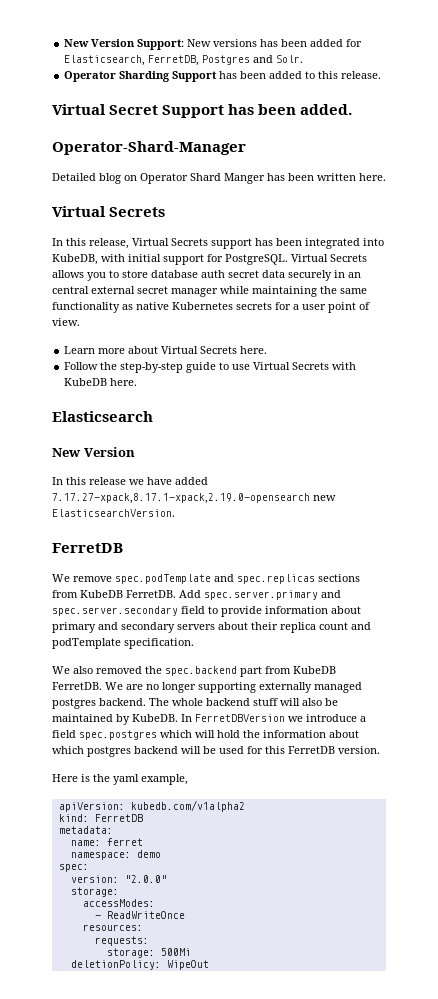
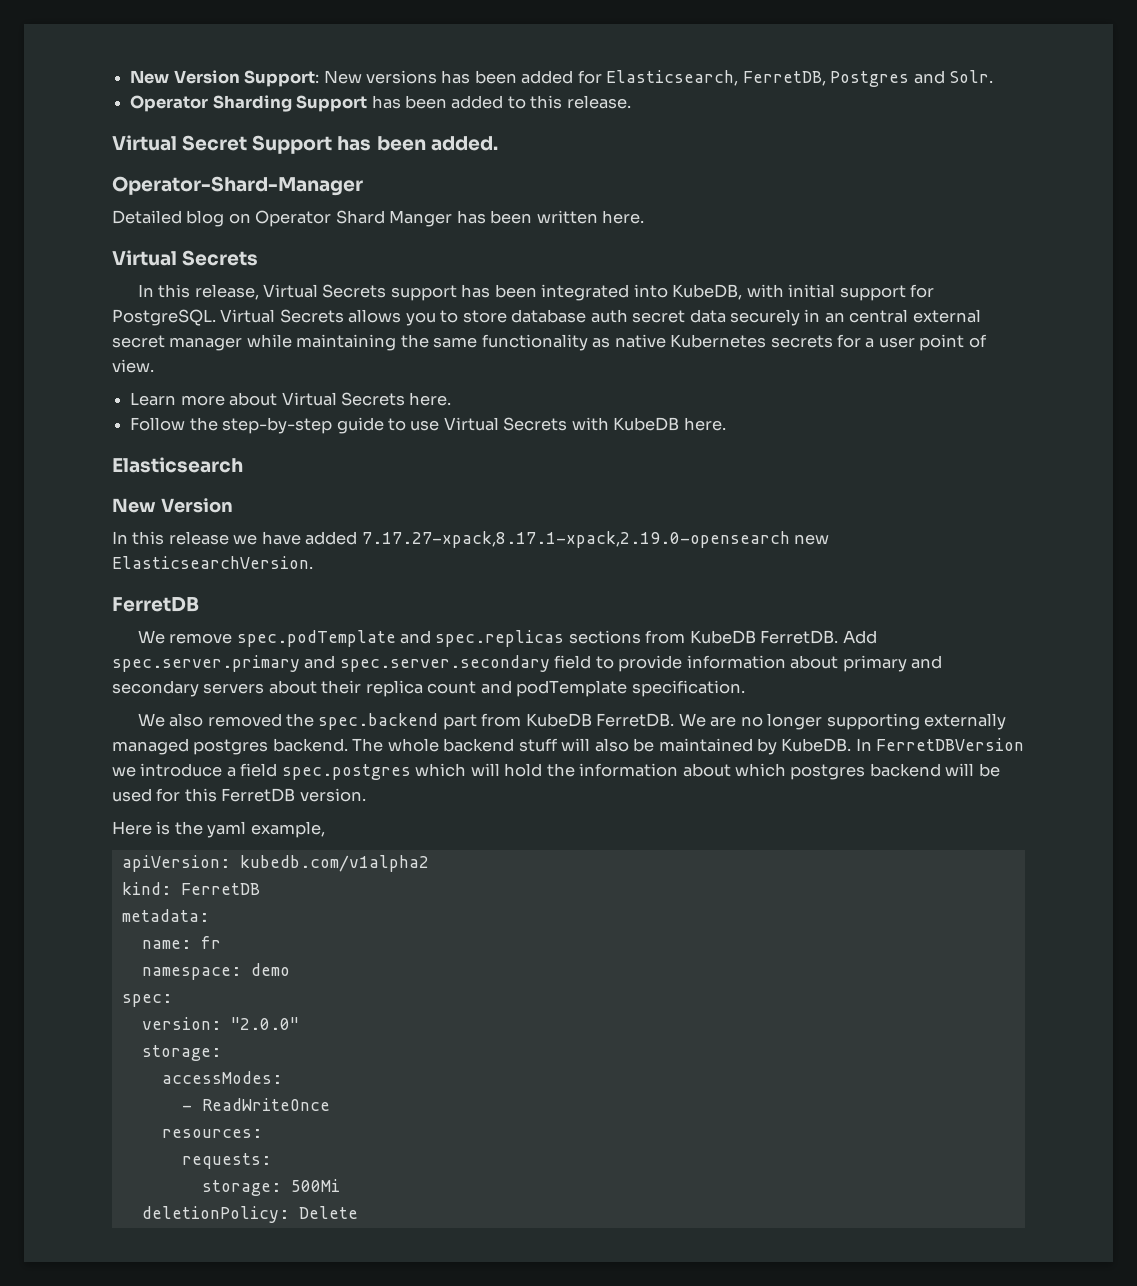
- name: ferret
+ name: fr
- deletionPolicy: WipeOut
+ deletionPolicy: Delete

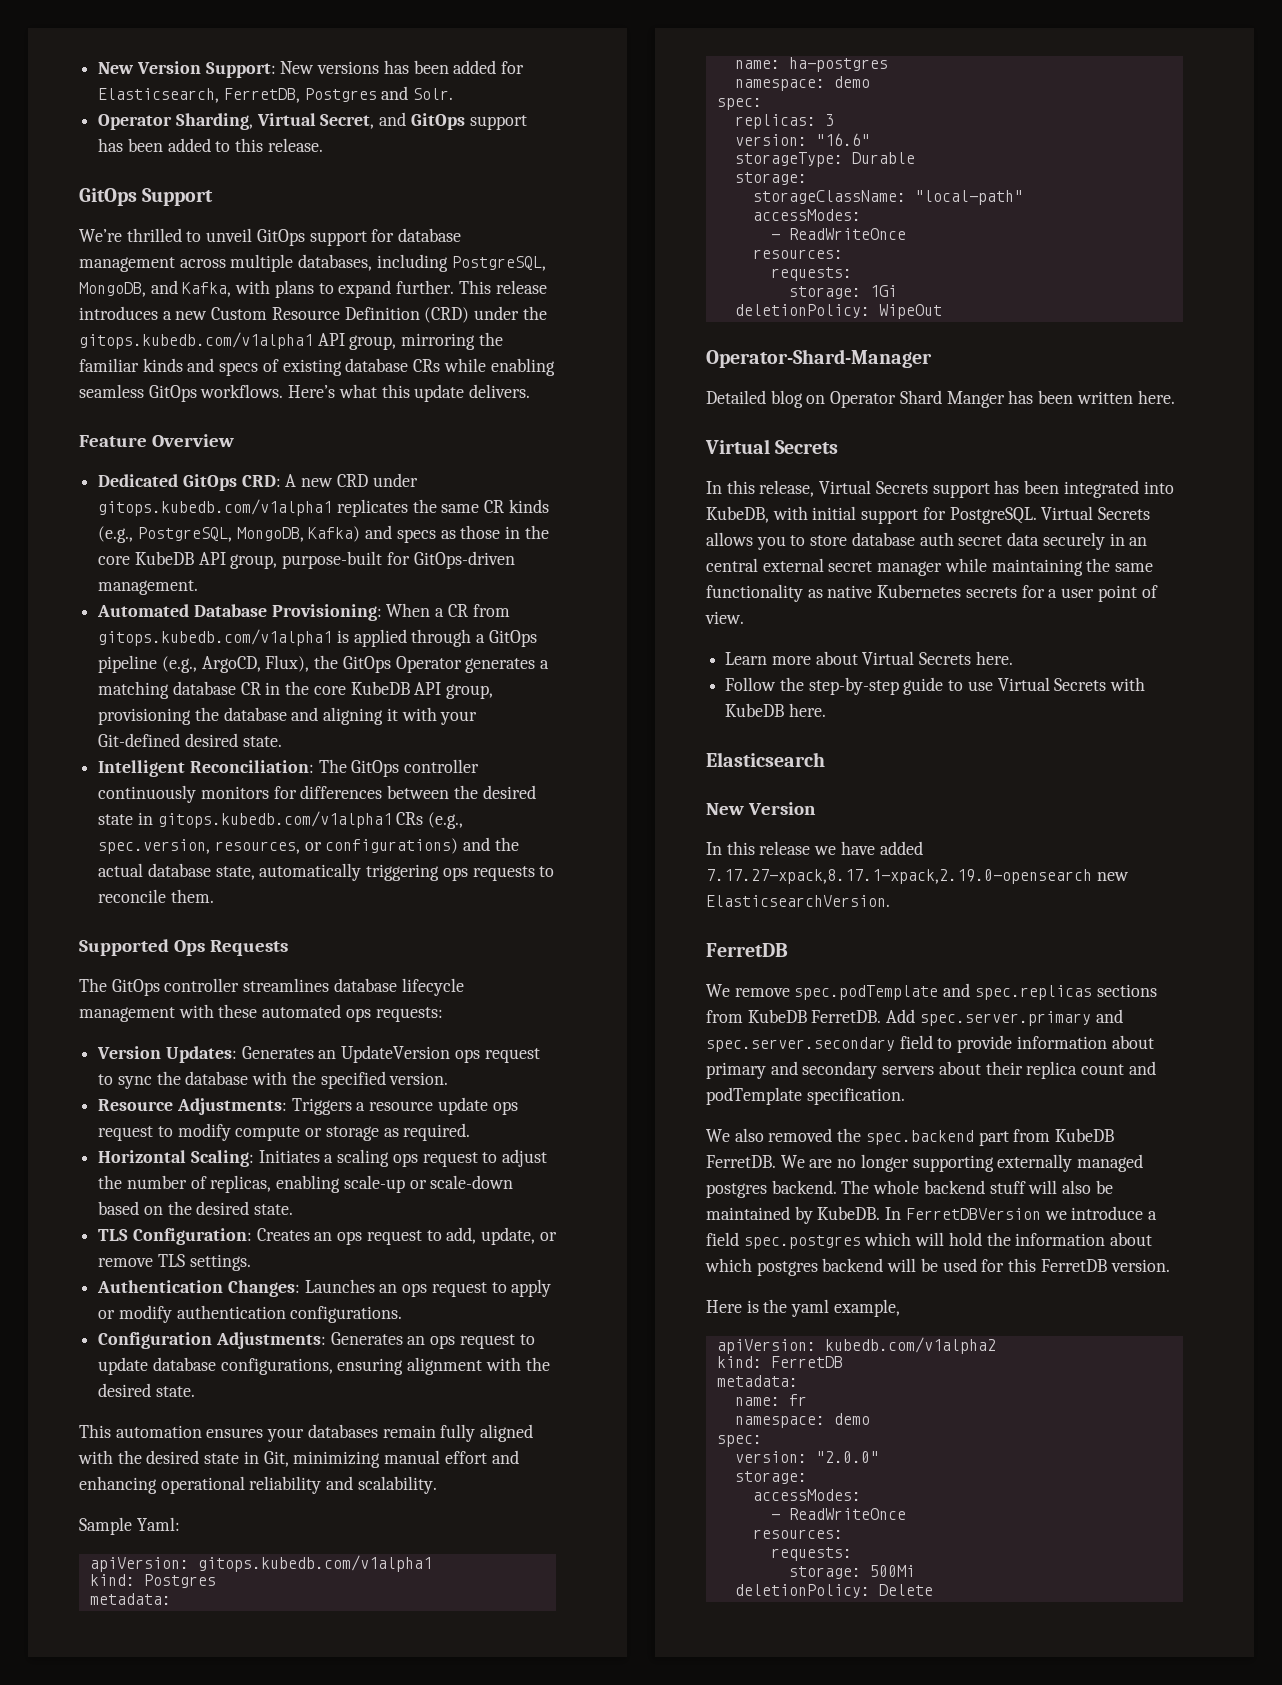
- Operator Sharding Support has been added to this release.
+ Operator Sharding, Virtual Secret, and GitOps support has been added to this release.
- Virtual Secret Support has been added.
+ GitOps Support
+ We’re thrilled to unveil GitOps support for database management across multiple databases, including PostgreSQL, MongoDB, and Kafka, with plans to expand further. This release introduces a new Custom Resource Definition (CRD) under the gitops.kubedb.com/v1alpha1 API group, mirroring the familiar kinds and specs of existing database CRs while enabling seamless GitOps workflows. Here’s what this update delivers.
+ Feature Overview
+ Dedicated GitOps CRD: A new CRD under gitops.kubedb.com/v1alpha1 replicates the same CR kinds (e.g., PostgreSQL, MongoDB, Kafka) and specs as those in the core KubeDB API group, purpose-built for GitOps-driven management.
+ Automated Database Provisioning: When a CR from gitops.kubedb.com/v1alpha1 is applied through a GitOps pipeline (e.g., ArgoCD, Flux), the GitOps Operator generates a matching database CR in the core KubeDB API group, provisioning the database and aligning it with your Git-defined desired state.
+ Intelligent Reconciliation: The GitOps controller continuously monitors for differences between the desired state in gitops.kubedb.com/v1alpha1 CRs (e.g., spec.version, resources, or configurations) and the actual database state, automatically triggering ops requests to reconcile them.
+ Supported Ops Requests
+ The GitOps controller streamlines database lifecycle management with these automated ops requests:
+ Version Updates: Generates an UpdateVersion ops request to sync the database with the specified version.
+ Resource Adjustments: Triggers a resource update ops request to modify compute or storage as required.
+ Horizontal Scaling: Initiates a scaling ops request to adjust the number of replicas, enabling scale-up or scale-down based on the desired state.
+ TLS Configuration: Creates an ops request to add, update, or remove TLS settings.
+ Authentication Changes: Launches an ops request to apply or modify authentication configurations.
+ Configuration Adjustments: Generates an ops request to update database configurations, ensuring alignment with the desired state.
+ This automation ensures your databases remain fully aligned with the desired state in Git, minimizing manual effort and enhancing operational reliability and scalability.
+ Sample Yaml:
+ apiVersion: gitops.kubedb.com/v1alpha1
+ kind: Postgres
+ metadata:
+ name: ha-postgres
+ namespace: demo
+ spec:
+ replicas: 3
+ version: "16.6"
+ storageType: Durable
+ storage:
+ storageClassName: "local-path"
+ accessModes:
+ - ReadWriteOnce
+ resources:
+ requests:
+ storage: 1Gi
+ deletionPolicy: WipeOut

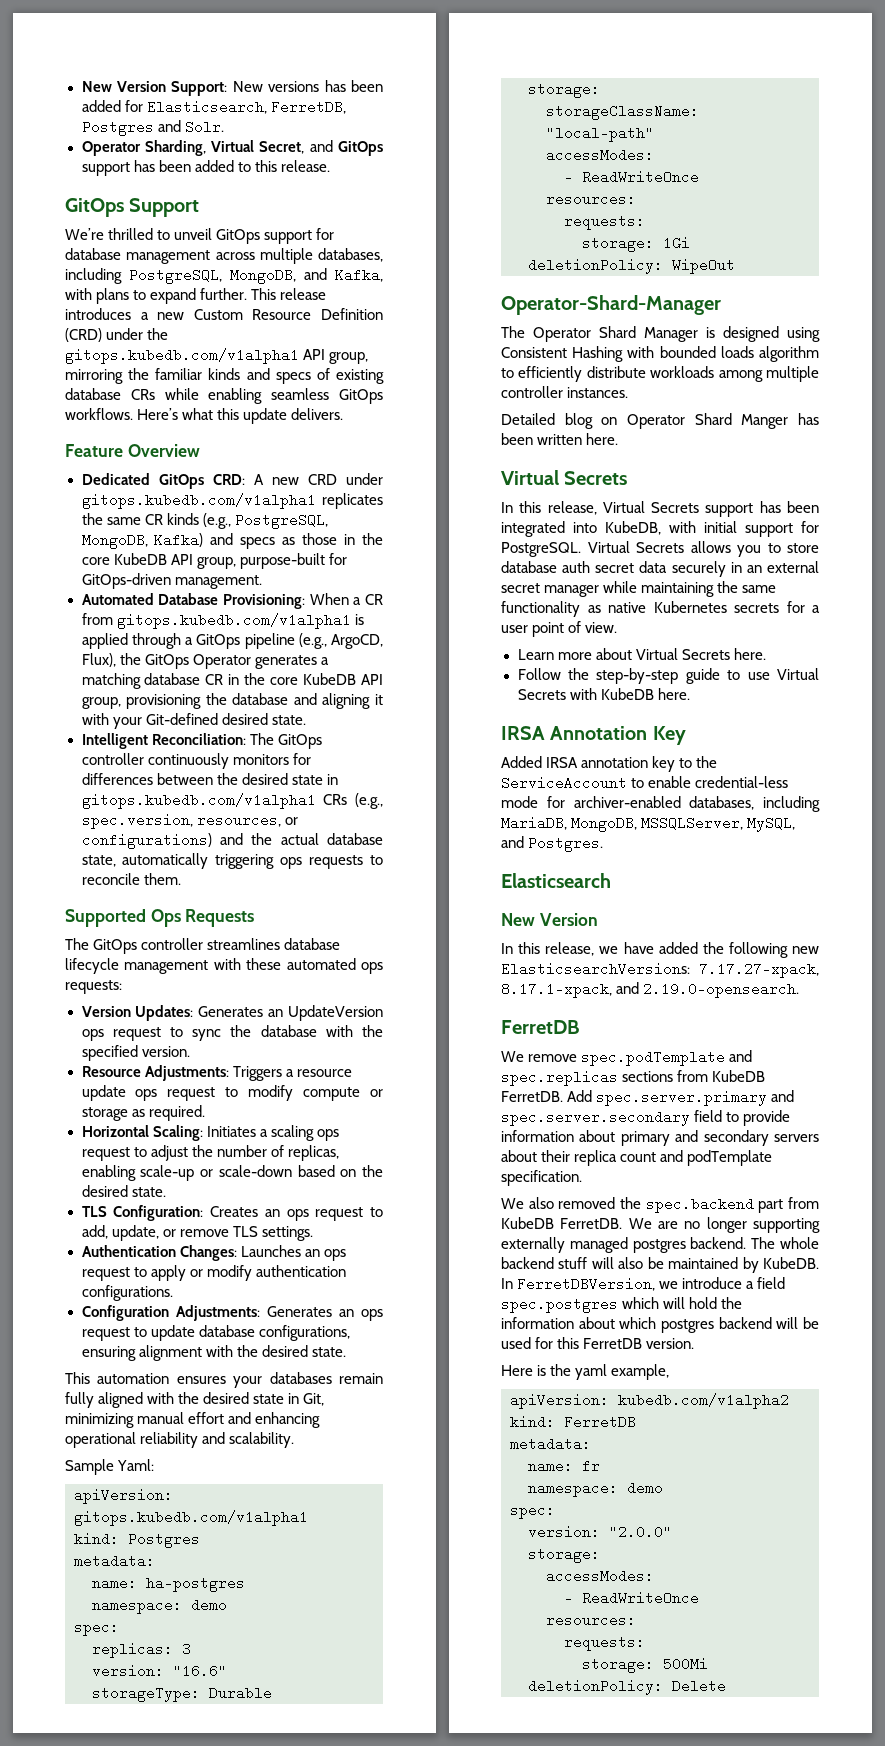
+ The Operator Shard Manager is designed using Consistent Hashing with bounded loads algorithm to efficiently distribute workloads among multiple controller instances.
- Virtual Secrets allows you to store database auth secret data securely in an central external secret manager while maintaining the same functionality as native Kubernetes secrets for a user point of view.
+ Virtual Secrets allows you to store database auth secret data securely in an external secret manager while maintaining the same functionality as native Kubernetes secrets for a user point of view.
+ IRSA Annotation Key
+ Added IRSA annotation key to the ServiceAccount to enable credential-less mode for archiver-enabled databases, including MariaDB, MongoDB, MSSQLServer, MySQL, and Postgres.
- In this release we have added 7.17.27-xpack,8.17.1-xpack,2.19.0-opensearch new ElasticsearchVersion.
+ In this release, we have added the following new ElasticsearchVersions: 7.17.27-xpack, 8.17.1-xpack, and 2.19.0-opensearch.
- In FerretDBVersion we introduce a field spec.postgres which will hold the information about which postgres backend will be used for this FerretDB version.
+ In FerretDBVersion, we introduce a field spec.postgres which will hold the information about which postgres backend will be used for this FerretDB version.

